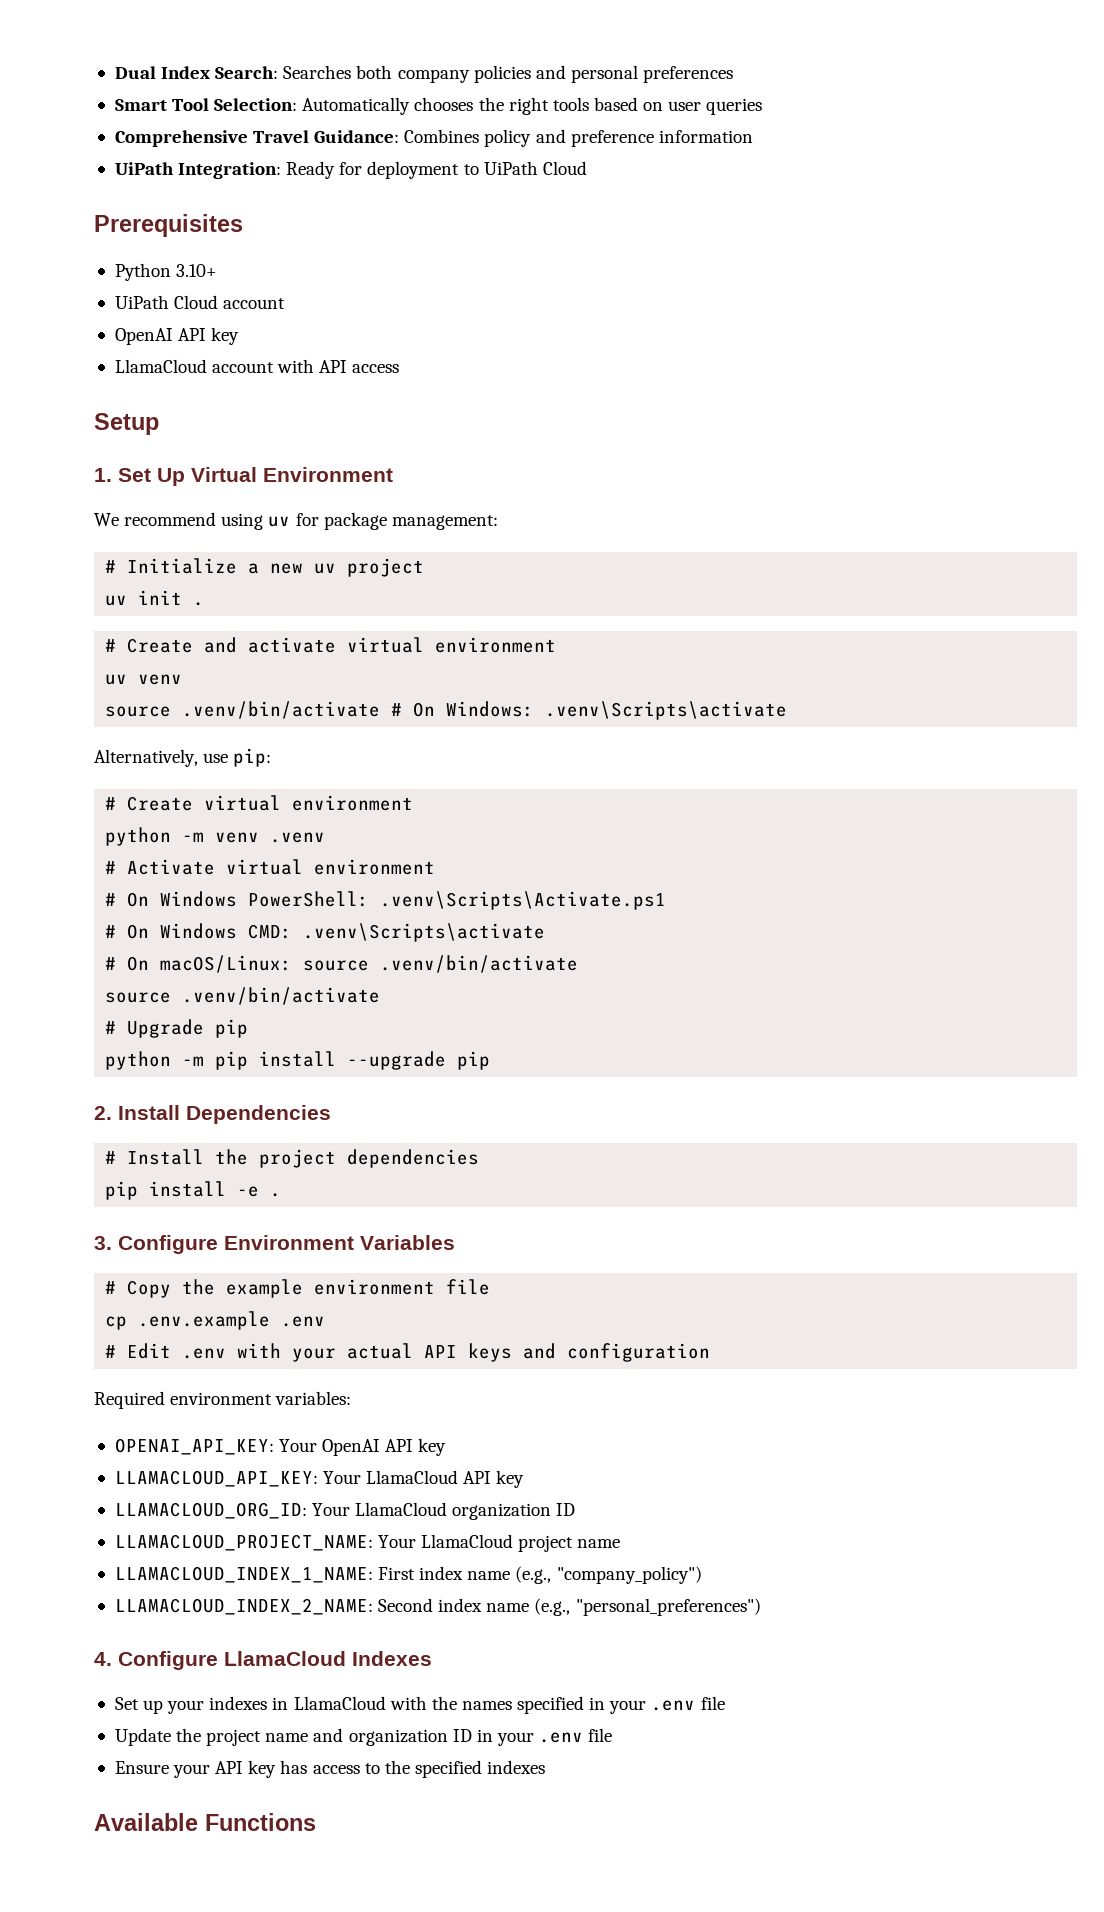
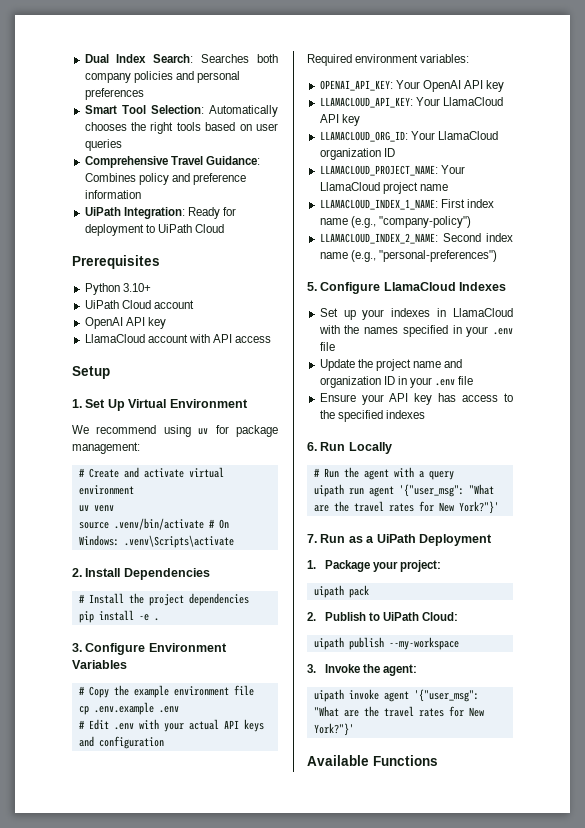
- # Initialize a new uv project
- uv init .
- Alternatively, use pip:
- # Create virtual environment
- python -m venv .venv
- # Activate virtual environment
- # On Windows PowerShell: .venv\Scripts\Activate.ps1
- # On Windows CMD: .venv\Scripts\activate
- # On macOS/Linux: source .venv/bin/activate
- source .venv/bin/activate
- # Upgrade pip
- python -m pip install --upgrade pip
- LLAMACLOUD_INDEX_1_NAME: First index name (e.g., "company_policy")
+ LLAMACLOUD_INDEX_1_NAME: First index name (e.g., "company-policy")
- LLAMACLOUD_INDEX_2_NAME: Second index name (e.g., "personal_preferences")
- 4. Configure LlamaCloud Indexes
+ LLAMACLOUD_INDEX_2_NAME: Second index name (e.g., "personal-preferences")
+ 5. Configure LlamaCloud Indexes
+ 6. Run Locally
+ # Run the agent with a query
+ uipath run agent '{"user_msg": "What are the travel rates for New York?"}'
+ 7. Run as a UiPath Deployment
+ 1. Package your project:
+ uipath pack
+ 2. Publish to UiPath Cloud:
+ uipath publish --my-workspace
+ 3. Invoke the agent:
+ uipath invoke agent '{"user_msg": "What are the travel rates for New York?"}'

